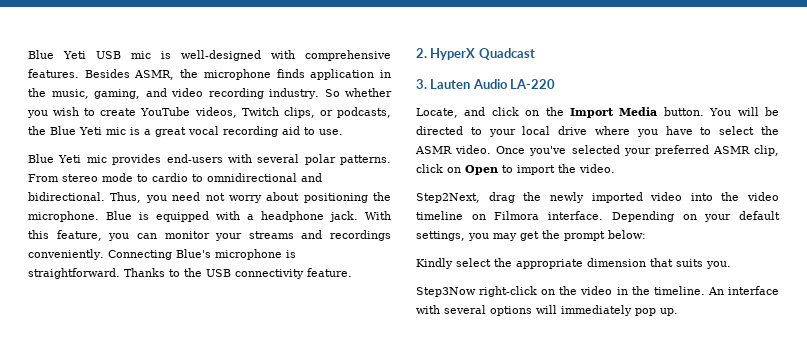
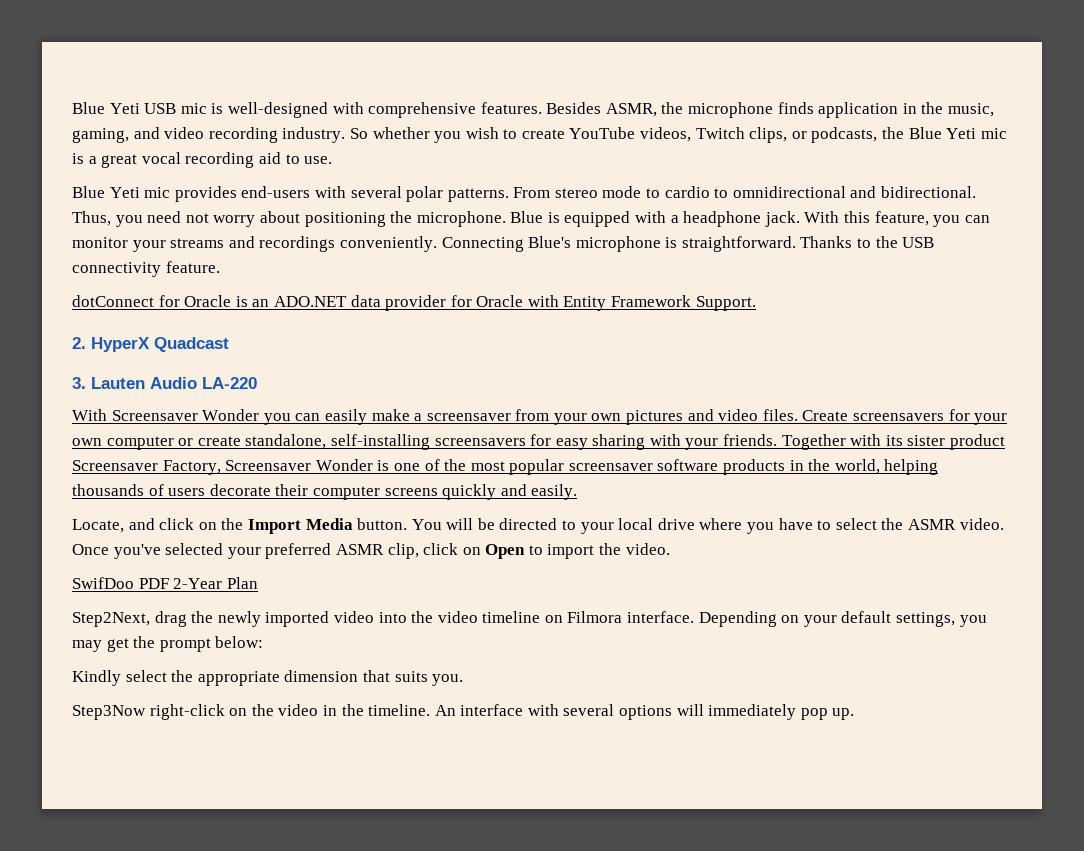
+ dotConnect for Oracle is an ADO.NET data provider for Oracle with Entity Framework Support.
+ With Screensaver Wonder you can easily make a screensaver from your own pictures and video files. Create screensavers for your own computer or create standalone, self-installing screensavers for easy sharing with your friends. Together with its sister product Screensaver Factory, Screensaver Wonder is one of the most popular screensaver software products in the world, helping thousands of users decorate their computer screens quickly and easily.
+ SwifDoo PDF 2-Year Plan

